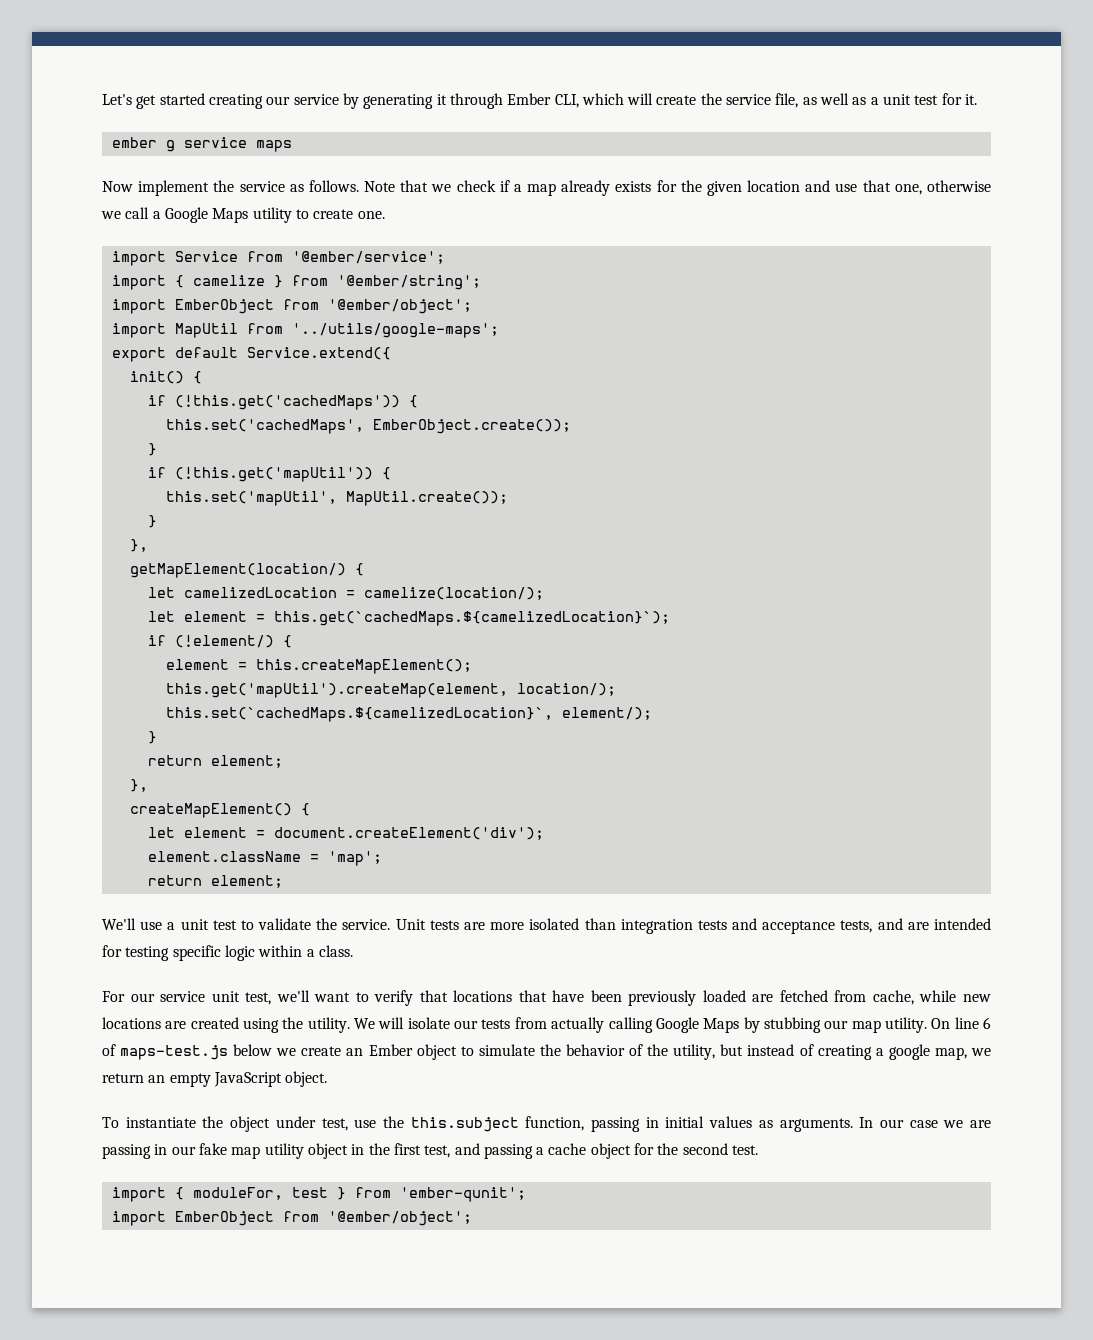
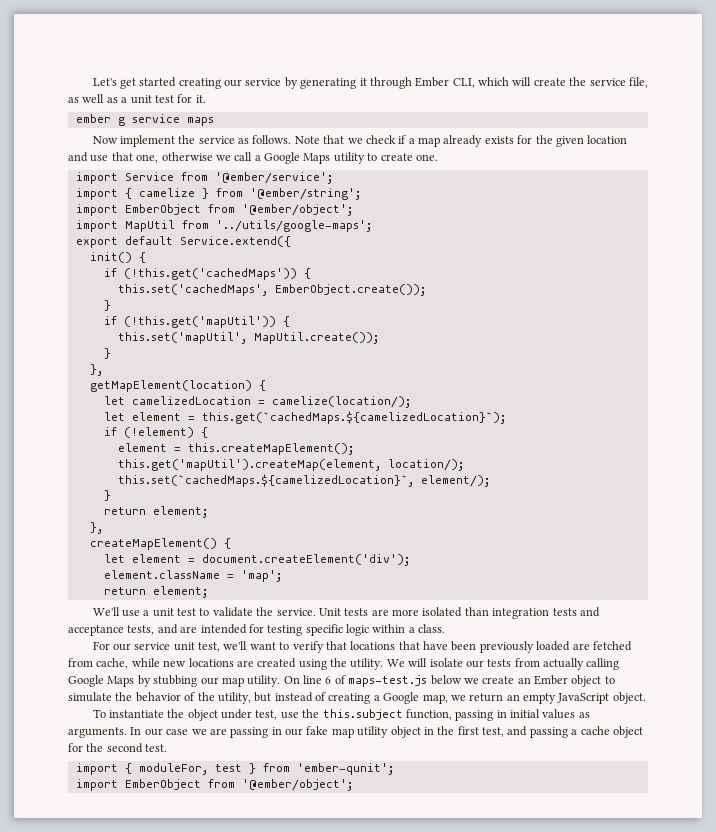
- getMapElement(location/) {
+ getMapElement(location) {
- if (!element/) {
+ if (!element) {
- On line 6 of maps-test.js below we create an Ember object to simulate the behavior of the utility, but instead of creating a google map, we return an empty JavaScript object.
+ On line 6 of maps-test.js below we create an Ember object to simulate the behavior of the utility, but instead of creating a Google map, we return an empty JavaScript object.

